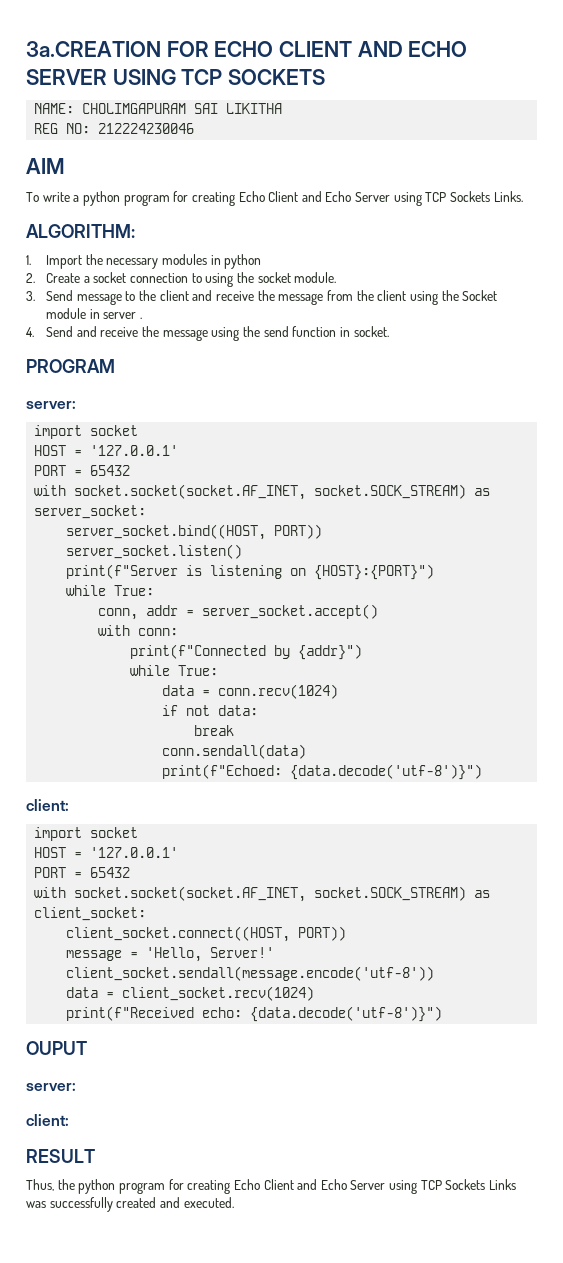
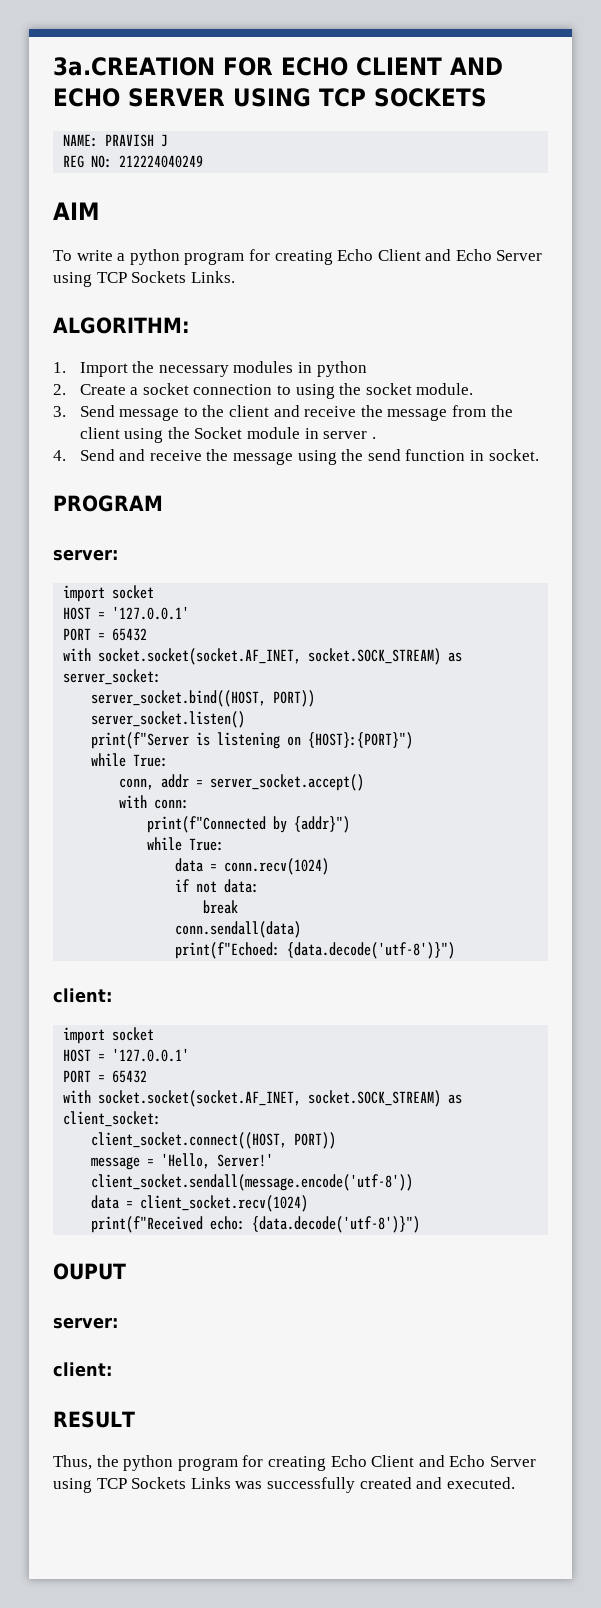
- NAME: CHOLIMGAPURAM SAI LIKITHA
+ NAME: PRAVISH J
- REG NO: 212224230046
+ REG NO: 212224040249

